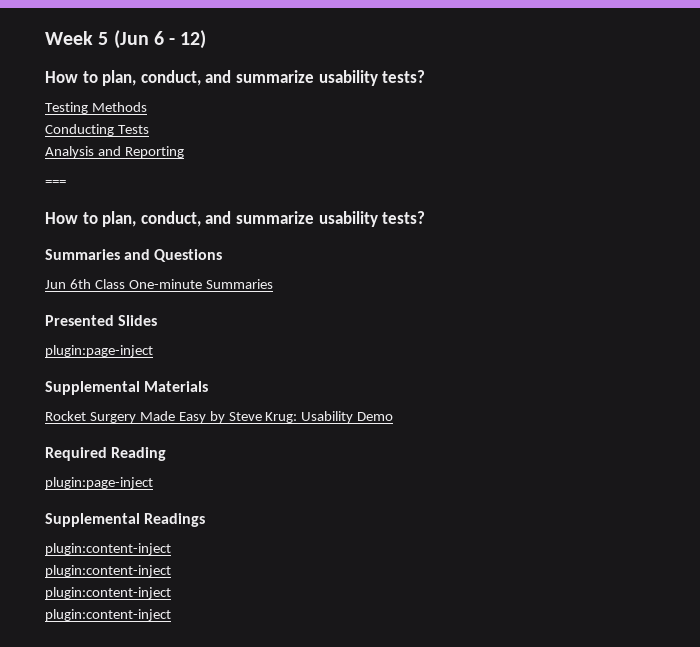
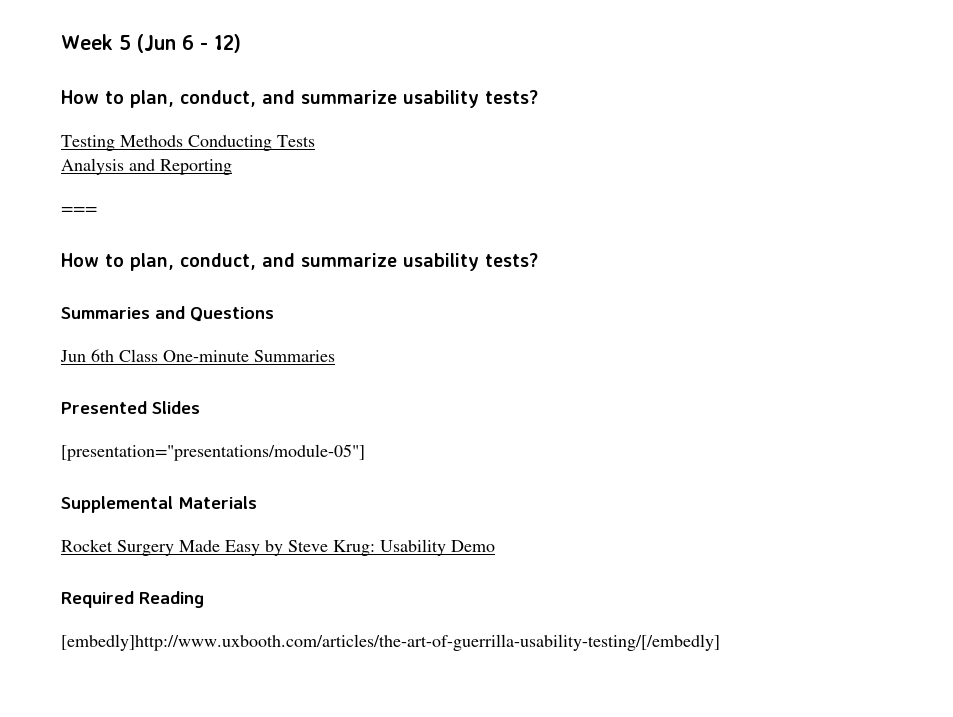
- Testing Methods
- Conducting Tests
+ Testing Methods Conducting Tests
  Presented Slides
- plugin:page-inject
+ [presentation="presentations/module-05"]
  Required Reading
- plugin:page-inject
- Supplemental Readings
- plugin:content-inject
- plugin:content-inject
- plugin:content-inject
- plugin:content-inject
+ [embedly]http://www.uxbooth.com/articles/the-art-of-guerrilla-usability-testing/[/embedly]

